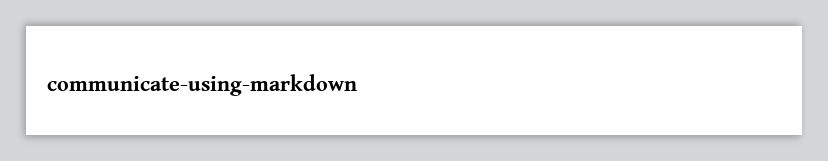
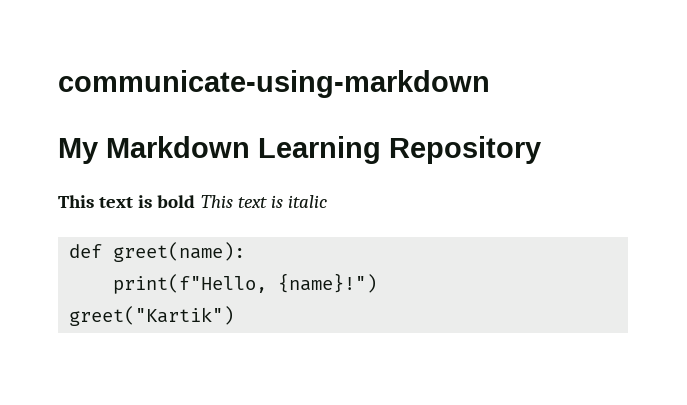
+ My Markdown Learning Repository
+ This text is bold This text is italic
+ def greet(name):
+ print(f"Hello, {name}!")
+ greet("Kartik")

